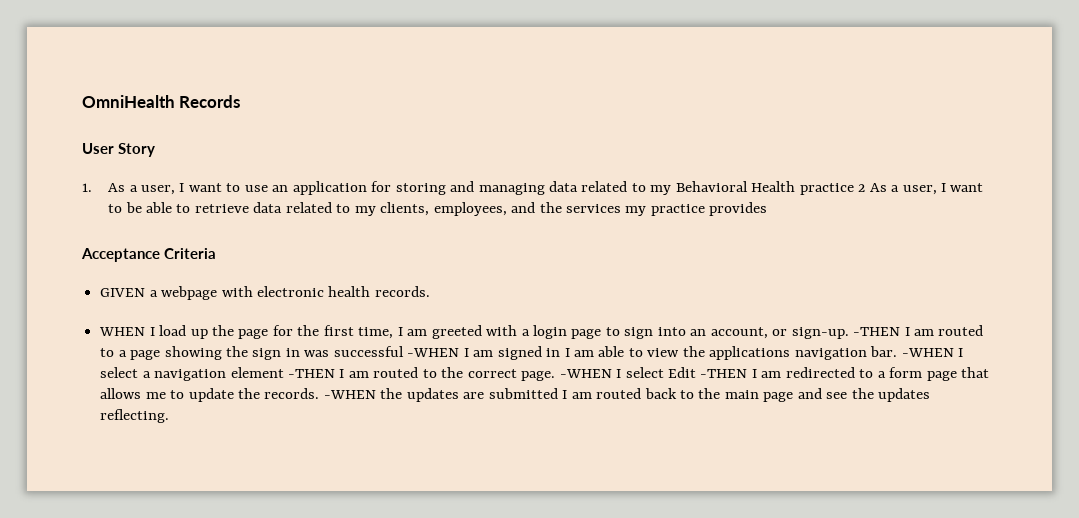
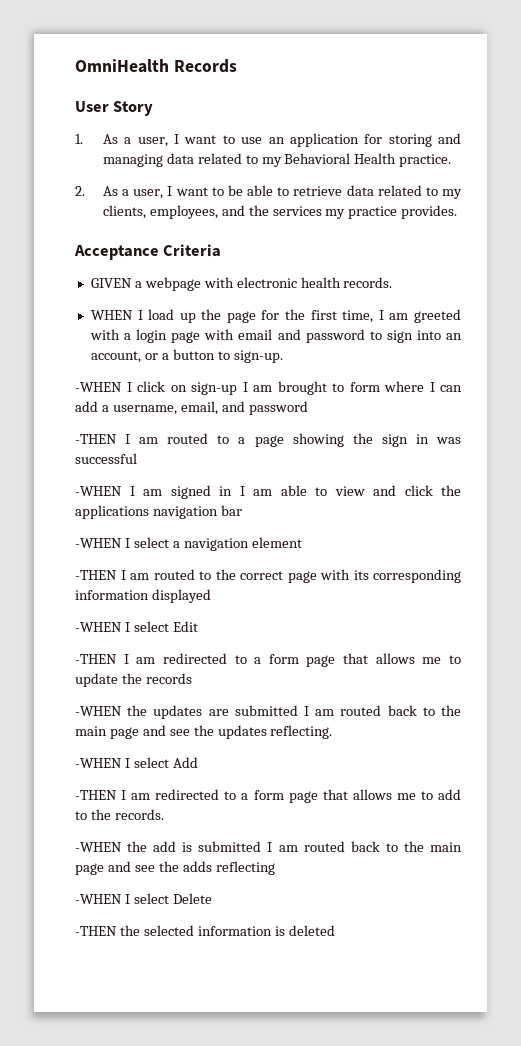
- 1. As a user, I want to use an application for storing and managing data related to my Behavioral Health practice 2 As a user, I want to be able to retrieve data related to my clients, employees, and the services my practice provides
+ 1. As a user, I want to use an application for storing and managing data related to my Behavioral Health practice.
+ 2. As a user, I want to be able to retrieve data related to my clients, employees, and the services my practice provides.
- WHEN I load up the page for the first time, I am greeted with a login page to sign into an account, or sign-up. -THEN I am routed to a page showing the sign in was successful -WHEN I am signed in I am able to view the applications navigation bar. -WHEN I select a navigation element -THEN I am routed to the correct page. -WHEN I select Edit -THEN I am redirected to a form page that allows me to update the records. -WHEN the updates are submitted I am routed back to the main page and see the updates reflecting.
+ WHEN I load up the page for the first time, I am greeted with a login page with email and password to sign into an account, or a button to sign-up.
+ -WHEN I click on sign-up I am brought to form where I can add a username, email, and password
+ -THEN I am routed to a page showing the sign in was successful
+ -WHEN I am signed in I am able to view and click the applications navigation bar
+ -WHEN I select a navigation element
+ -THEN I am routed to the correct page with its corresponding information displayed
+ -WHEN I select Edit
+ -THEN I am redirected to a form page that allows me to update the records
+ -WHEN the updates are submitted I am routed back to the main page and see the updates reflecting.
+ -WHEN I select Add
+ -THEN I am redirected to a form page that allows me to add to the records.
+ -WHEN the add is submitted I am routed back to the main page and see the adds reflecting
+ -WHEN I select Delete
+ -THEN the selected information is deleted

